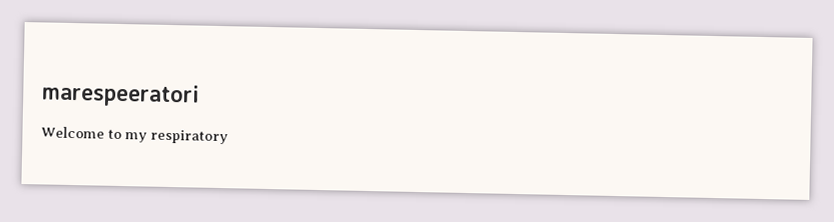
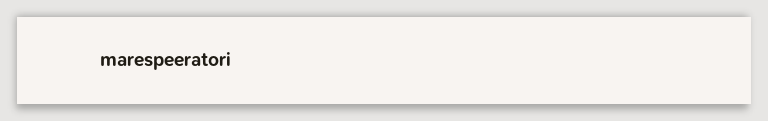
- Welcome to my respiratory

